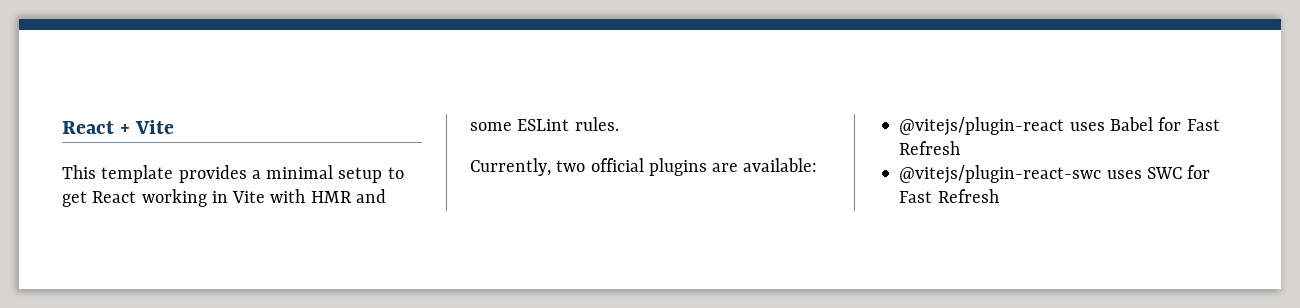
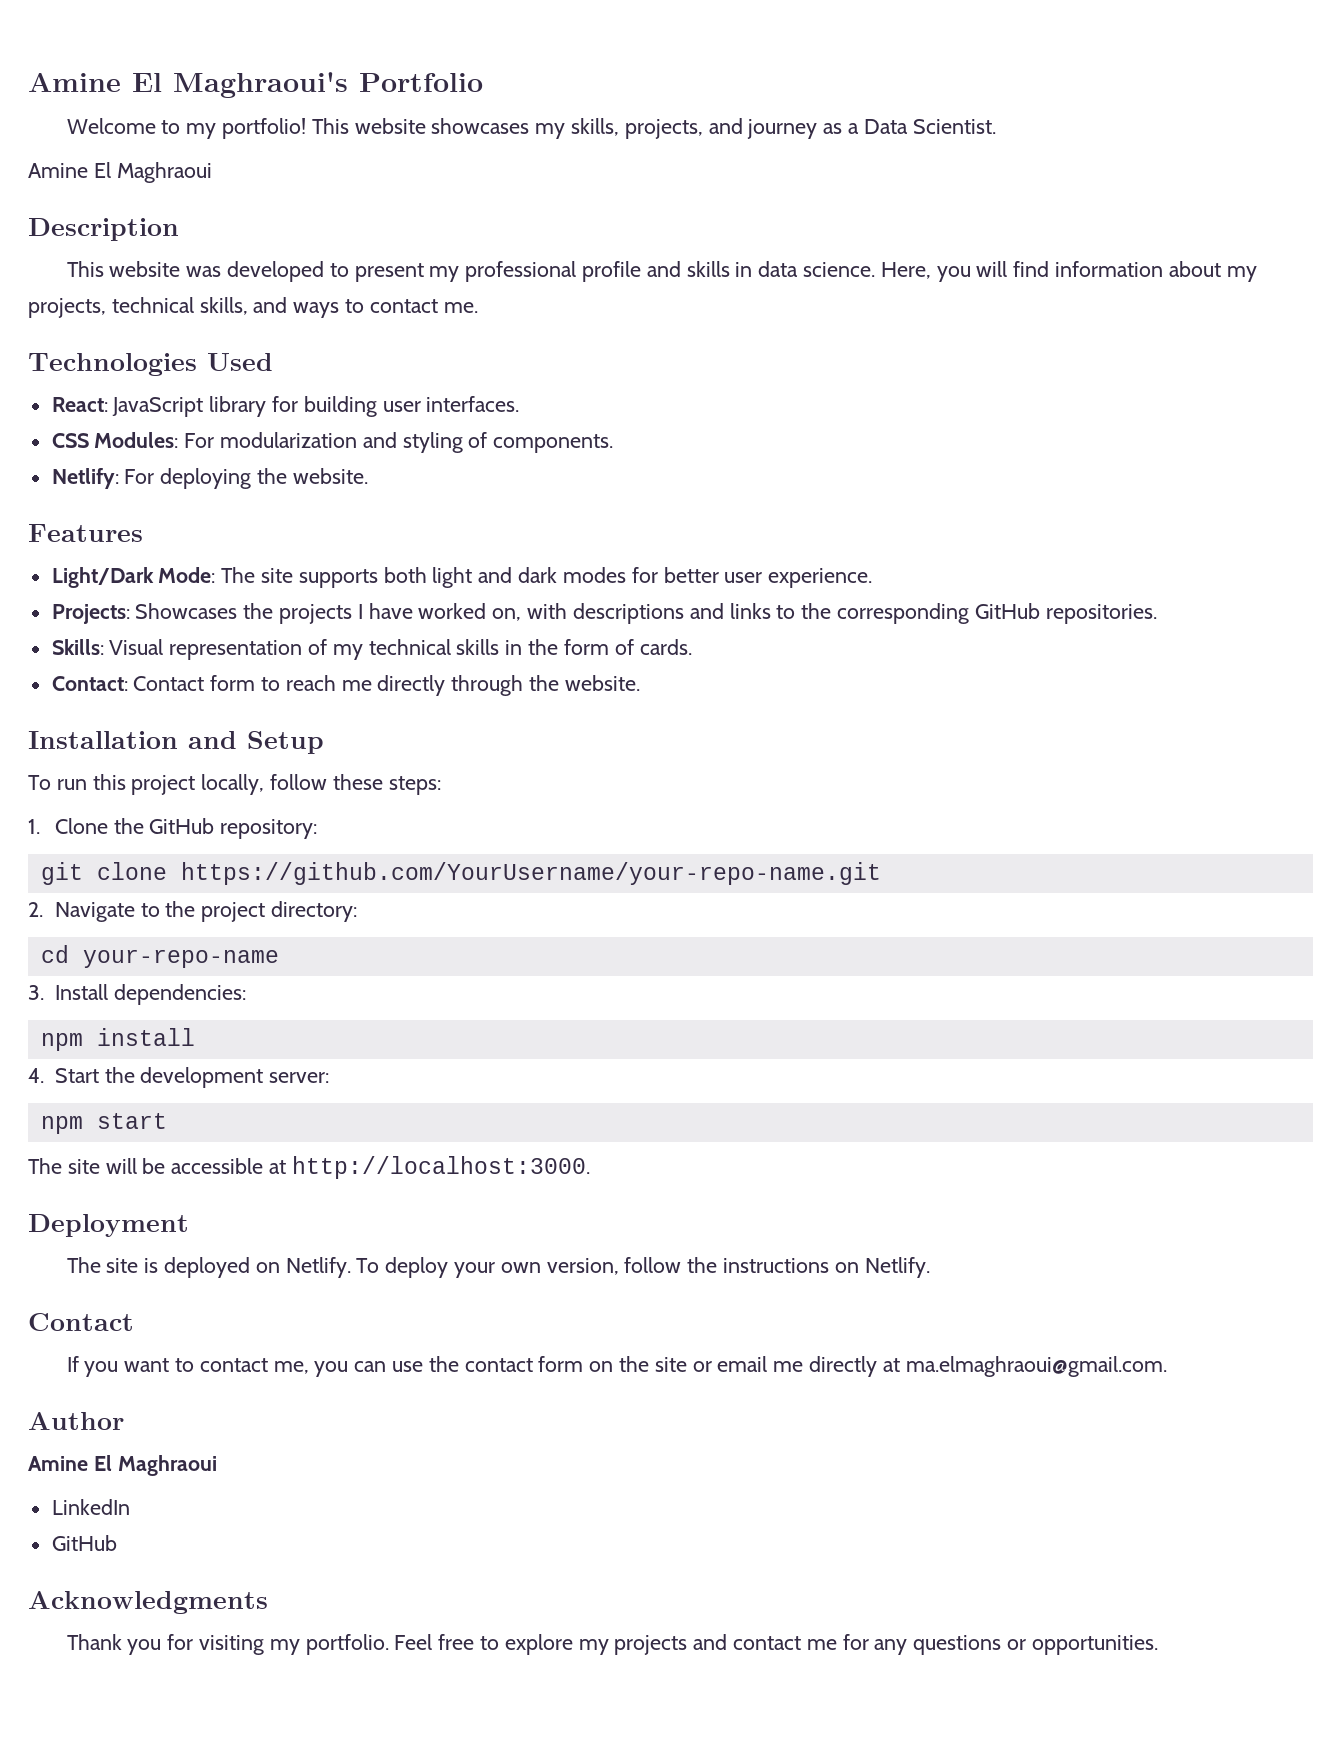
- React + Vite
- This template provides a minimal setup to get React working in Vite with HMR and some ESLint rules.
- Currently, two official plugins are available:
- @vitejs/plugin-react uses Babel for Fast Refresh
- @vitejs/plugin-react-swc uses SWC for Fast Refresh
+ Amine El Maghraoui's Portfolio
+ Welcome to my portfolio! This website showcases my skills, projects, and journey as a Data Scientist.
+ Amine El Maghraoui
+ Description
+ This website was developed to present my professional profile and skills in data science. Here, you will find information about my projects, technical skills, and ways to contact me.
+ Technologies Used
+ React: JavaScript library for building user interfaces.
+ CSS Modules: For modularization and styling of components.
+ Netlify: For deploying the website.
+ Features
+ Light/Dark Mode: The site supports both light and dark modes for better user experience.
+ Projects: Showcases the projects I have worked on, with descriptions and links to the corresponding GitHub repositories.
+ Skills: Visual representation of my technical skills in the form of cards.
+ Contact: Contact form to reach me directly through the website.
+ Installation and Setup
+ To run this project locally, follow these steps:
+ 1. Clone the GitHub repository:
+ git clone https://github.com/YourUsername/your-repo-name.git
+ 2. Navigate to the project directory:
+ cd your-repo-name
+ 3. Install dependencies:
+ npm install
+ 4. Start the development server:
+ npm start
+ The site will be accessible at http://localhost:3000.
+ Deployment
+ The site is deployed on Netlify. To deploy your own version, follow the instructions on Netlify.
+ Contact
+ If you want to contact me, you can use the contact form on the site or email me directly at ma.elmaghraoui@gmail.com.
+ Author
+ Amine El Maghraoui
+ LinkedIn
+ GitHub
+ Acknowledgments
+ Thank you for visiting my portfolio. Feel free to explore my projects and contact me for any questions or opportunities.

